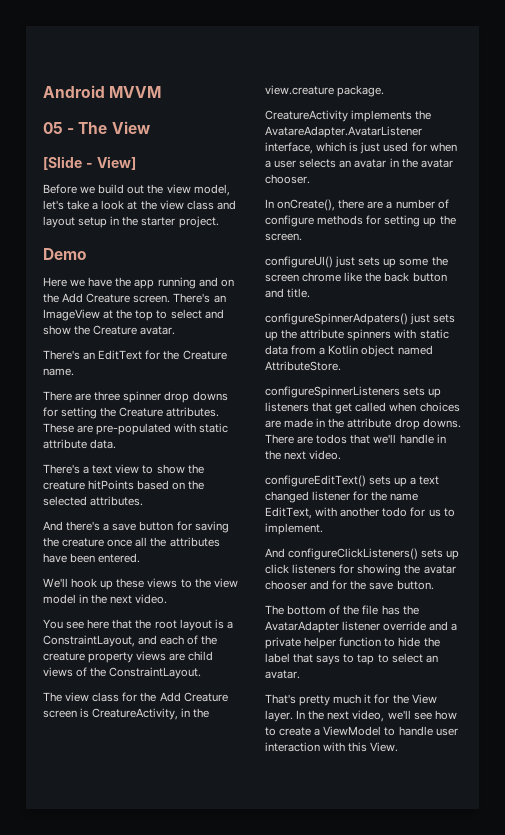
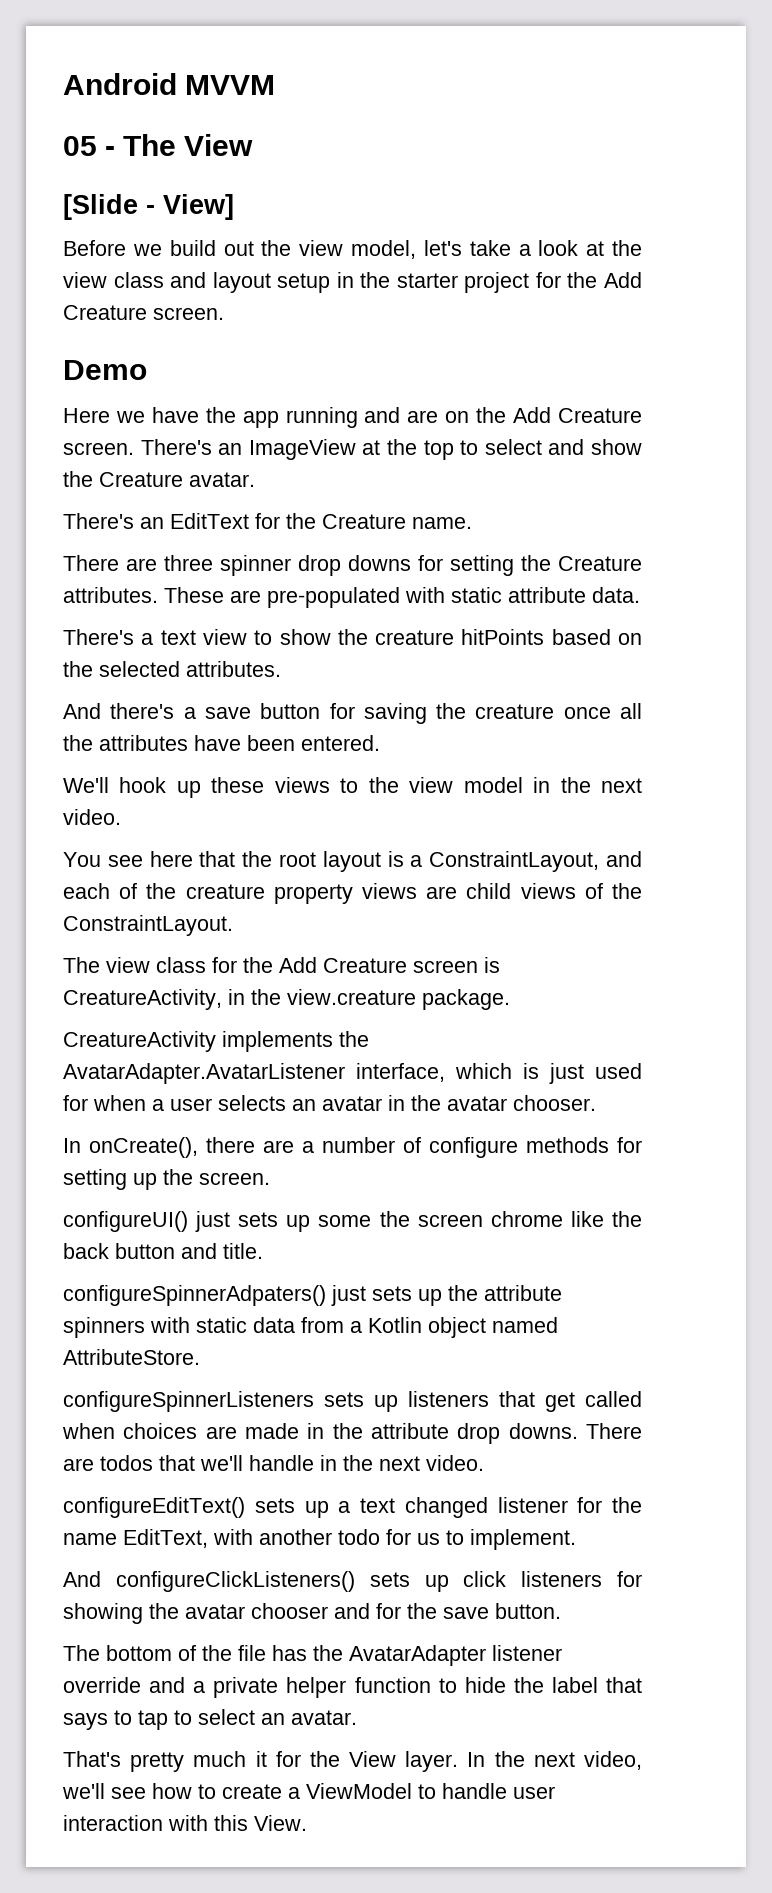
- Before we build out the view model, let's take a look at the view class and layout setup in the starter project.
+ Before we build out the view model, let's take a look at the view class and layout setup in the starter project for the Add Creature screen.
- Here we have the app running and on the Add Creature screen.
+ Here we have the app running and are on the Add Creature screen.
- CreatureActivity implements the AvatareAdapter.AvatarListener interface, which is just used for when a user selects an avatar in the avatar chooser.
+ CreatureActivity implements the AvatarAdapter.AvatarListener interface, which is just used for when a user selects an avatar in the avatar chooser.

